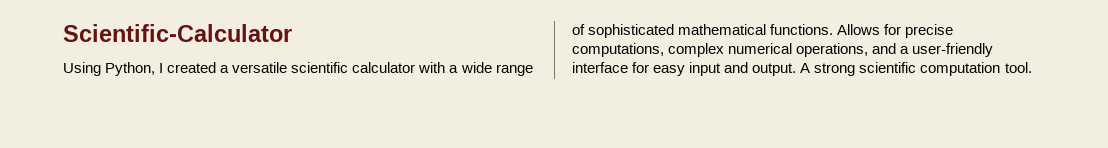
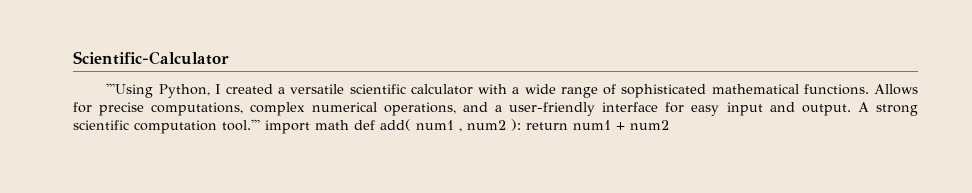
- Using Python, I created a versatile scientific calculator with a wide range of sophisticated mathematical functions.
+ '''Using Python, I created a versatile scientific calculator with a wide range of sophisticated mathematical functions.
- A strong scientific computation tool.
+ A strong scientific computation tool.''' import math def add( num1 , num2 ): return num1 + num2

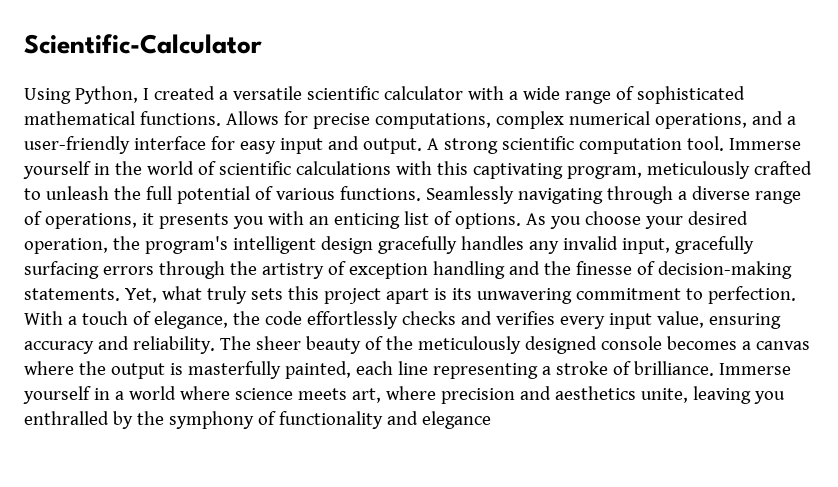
- '''Using Python, I created a versatile scientific calculator with a wide range of sophisticated mathematical functions.
+ Using Python, I created a versatile scientific calculator with a wide range of sophisticated mathematical functions.
- A strong scientific computation tool.''' import math def add( num1 , num2 ): return num1 + num2
+ A strong scientific computation tool. Immerse yourself in the world of scientific calculations with this captivating program, meticulously crafted to unleash the full potential of various functions. Seamlessly navigating through a diverse range of operations, it presents you with an enticing list of options. As you choose your desired operation, the program's intelligent design gracefully handles any invalid input, gracefully surfacing errors through the artistry of exception handling and the finesse of decision-making statements. Yet, what truly sets this project apart is its unwavering commitment to perfection. With a touch of elegance, the code effortlessly checks and verifies every input value, ensuring accuracy and reliability. The sheer beauty of the meticulously designed console becomes a canvas where the output is masterfully painted, each line representing a stroke of brilliance. Immerse yourself in a world where science meets art, where precision and aesthetics unite, leaving you enthralled by the symphony of functionality and elegance

